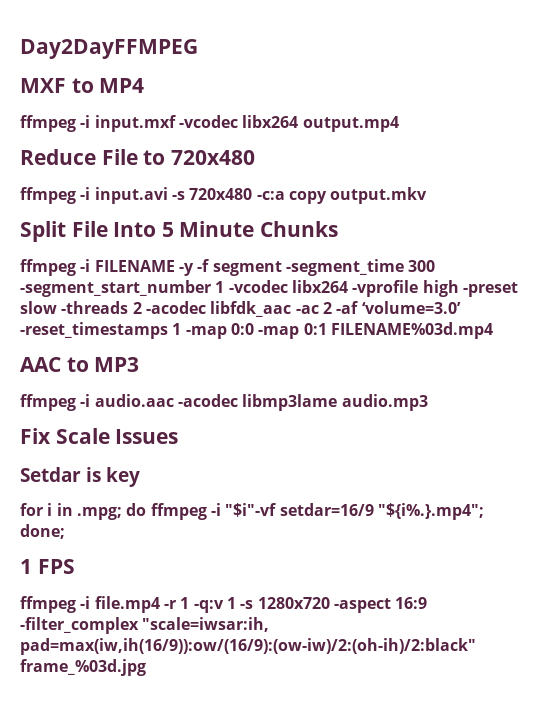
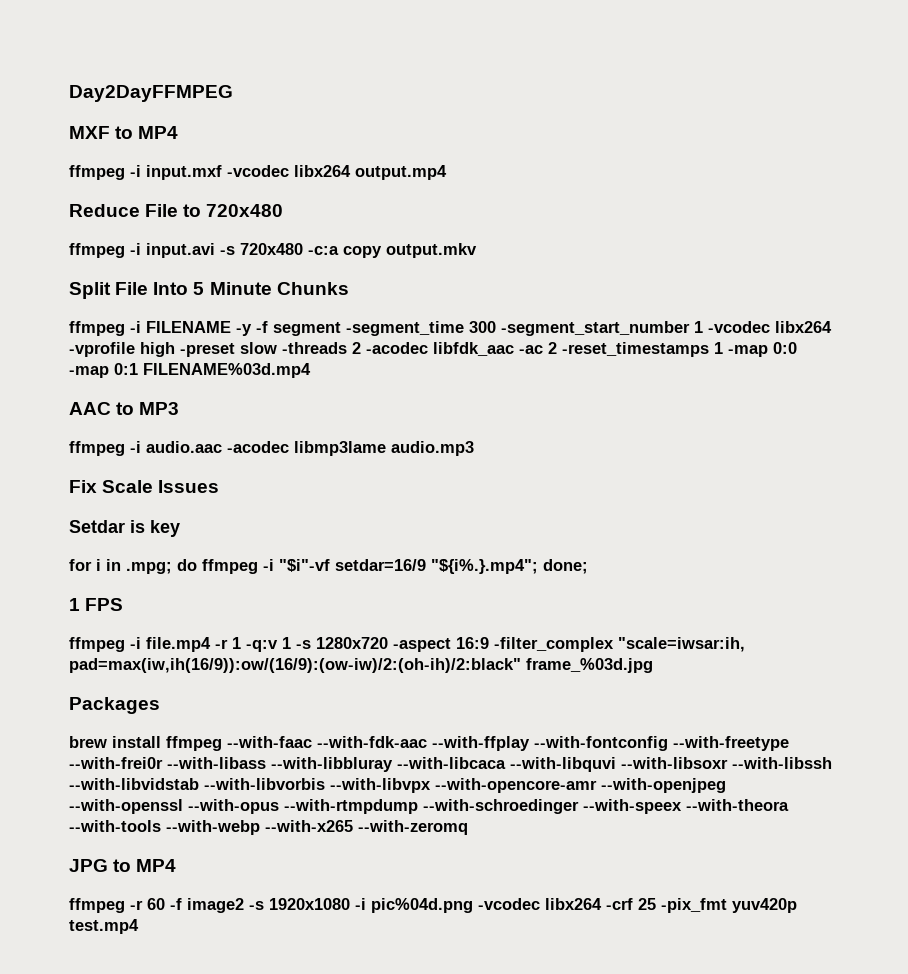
- ffmpeg -i FILENAME -y -f segment -segment_time 300 -segment_start_number 1 -vcodec libx264 -vprofile high -preset slow -threads 2 -acodec libfdk_aac -ac 2 -af ‘volume=3.0’ -reset_timestamps 1 -map 0:0 -map 0:1 FILENAME%03d.mp4
+ ffmpeg -i FILENAME -y -f segment -segment_time 300 -segment_start_number 1 -vcodec libx264 -vprofile high -preset slow -threads 2 -acodec libfdk_aac -ac 2 -reset_timestamps 1 -map 0:0 -map 0:1 FILENAME%03d.mp4
+ Packages
+ brew install ffmpeg --with-faac --with-fdk-aac --with-ffplay --with-fontconfig --with-freetype --with-frei0r --with-libass --with-libbluray --with-libcaca --with-libquvi --with-libsoxr --with-libssh --with-libvidstab --with-libvorbis --with-libvpx --with-opencore-amr --with-openjpeg --with-openssl --with-opus --with-rtmpdump --with-schroedinger --with-speex --with-theora --with-tools --with-webp --with-x265 --with-zeromq
+ JPG to MP4
+ ffmpeg -r 60 -f image2 -s 1920x1080 -i pic%04d.png -vcodec libx264 -crf 25 -pix_fmt yuv420p test.mp4

